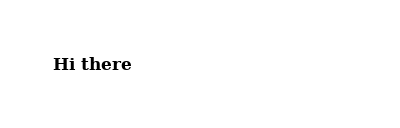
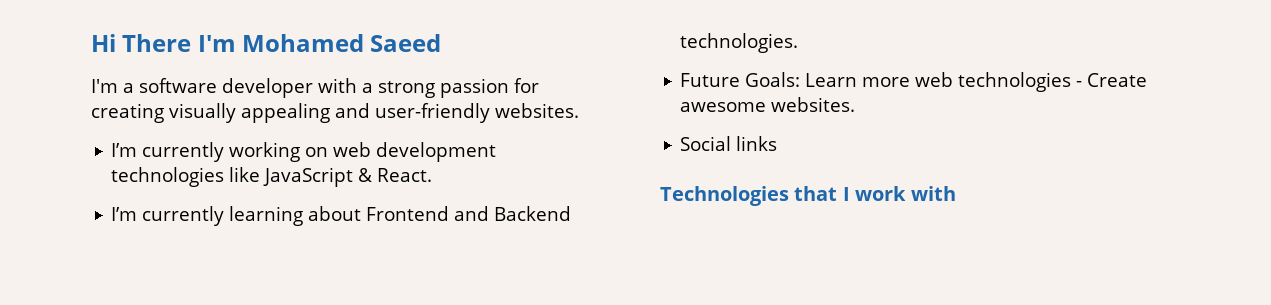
- Hi there
+ Hi There I'm Mohamed Saeed
+ I'm a software developer with a strong passion for creating visually appealing and user-friendly websites.
+ I’m currently working on web development technologies like JavaScript & React.
+ I’m currently learning about Frontend and Backend technologies.
+ Future Goals: Learn more web technologies - Create awesome websites.
+ Social links
+ Technologies that I work with

